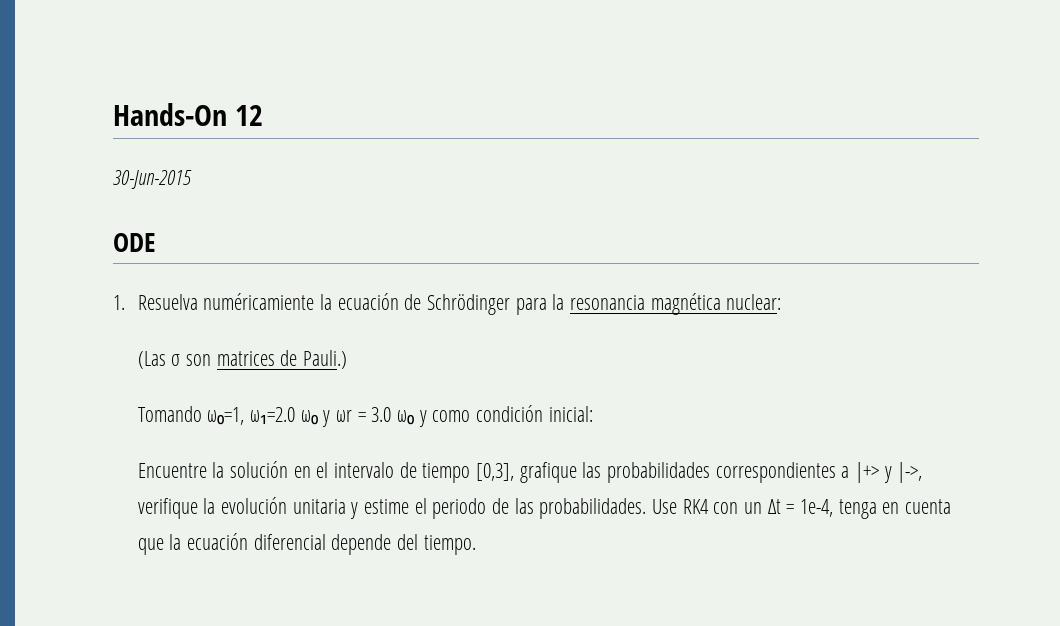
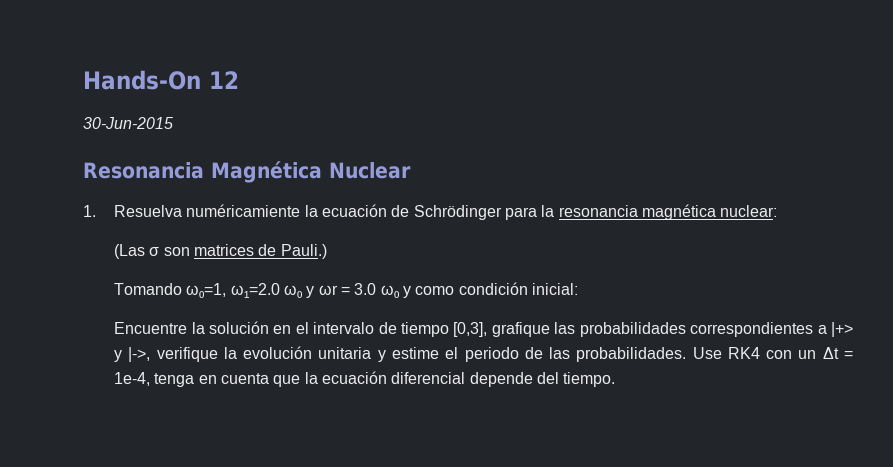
- ODE
+ Resonancia Magnética Nuclear

